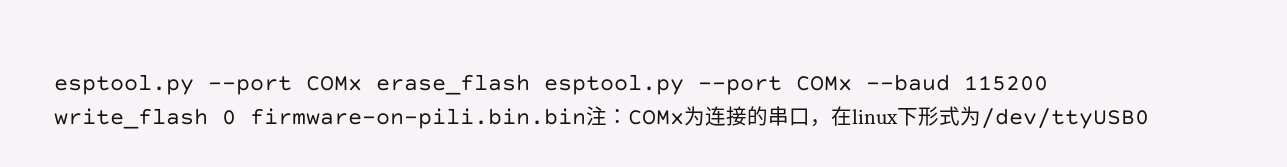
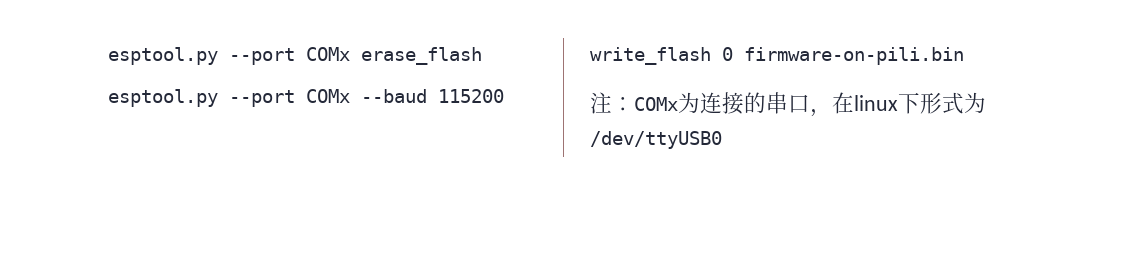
- esptool.py --port COMx erase_flash esptool.py --port COMx --baud 115200 write_flash 0 firmware-on-pili.bin.bin注：COMx为连接的串口，在linux下形式为/dev/ttyUSB0
+ esptool.py --port COMx erase_flash
+ esptool.py --port COMx --baud 115200 write_flash 0 firmware-on-pili.bin
+ 注：COMx为连接的串口，在linux下形式为/dev/ttyUSB0

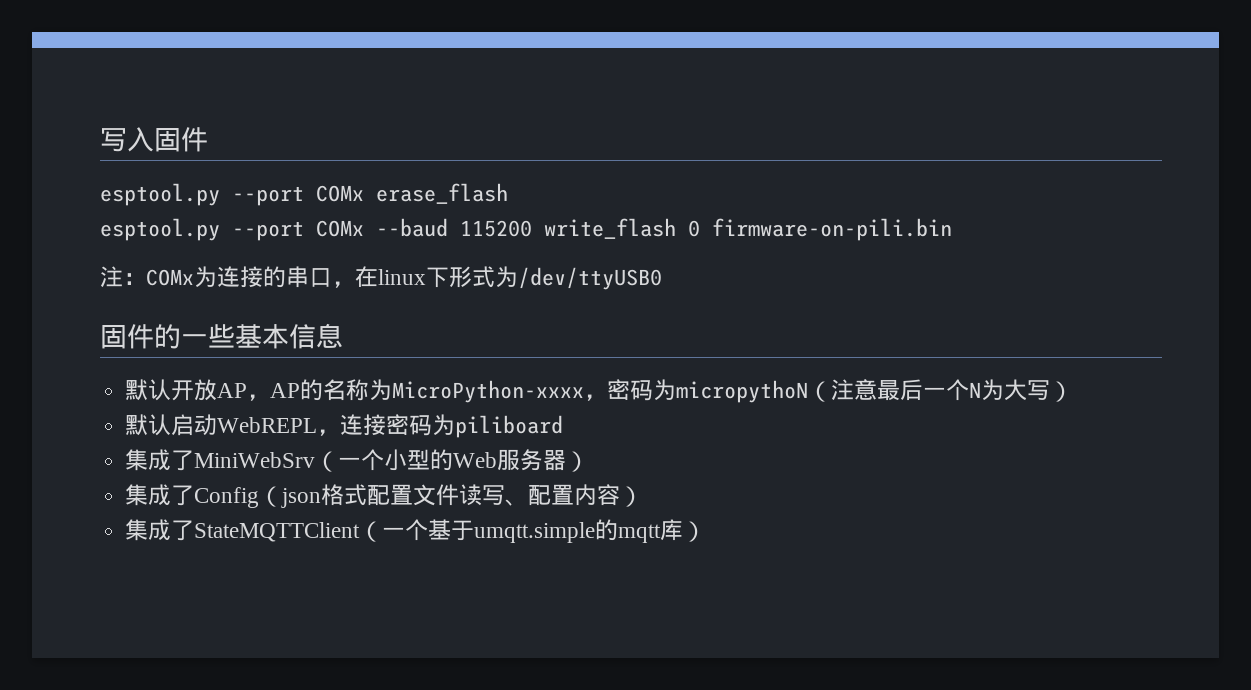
+ 写入固件
+ 固件的一些基本信息
+ 默认开放AP，AP的名称为MicroPython-xxxx，密码为micropythoN（注意最后一个N为大写）
+ 默认启动WebREPL，连接密码为piliboard
+ 集成了MiniWebSrv（一个小型的Web服务器）
+ 集成了Config（json格式配置文件读写、配置内容）
+ 集成了StateMQTTClient（一个基于umqtt.simple的mqtt库）

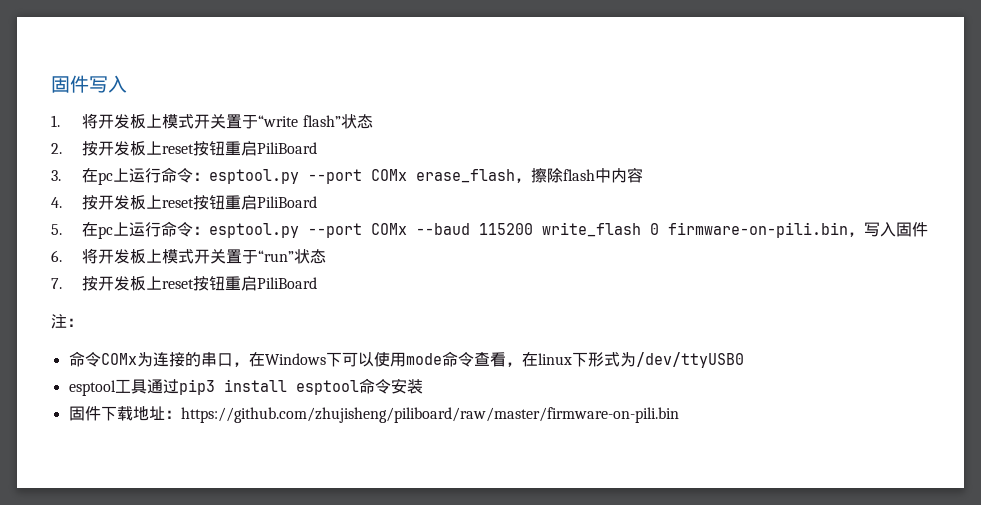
- 写入固件
- esptool.py --port COMx erase_flash
- esptool.py --port COMx --baud 115200 write_flash 0 firmware-on-pili.bin
+ 固件写入
+ 1.将开发板上模式开关置于“write flash”状态
+ 2.按开发板上reset按钮重启PiliBoard
+ 3.在pc上运行命令：esptool.py --port COMx erase_flash，擦除flash中内容
+ 4.按开发板上reset按钮重启PiliBoard
+ 5.在pc上运行命令：esptool.py --port COMx --baud 115200 write_flash 0 firmware-on-pili.bin，写入固件
+ 6.将开发板上模式开关置于“run”状态
+ 7.按开发板上reset按钮重启PiliBoard
- 注：COMx为连接的串口，在linux下形式为/dev/ttyUSB0
- 固件的一些基本信息
- 默认开放AP，AP的名称为MicroPython-xxxx，密码为micropythoN（注意最后一个N为大写）
- 默认启动WebREPL，连接密码为piliboard
- 集成了MiniWebSrv（一个小型的Web服务器）
- 集成了Config（json格式配置文件读写、配置内容）
- 集成了StateMQTTClient（一个基于umqtt.simple的mqtt库）
+ 注：
+ 命令COMx为连接的串口，在Windows下可以使用mode命令查看，在linux下形式为/dev/ttyUSB0
+ esptool工具通过pip3 install esptool命令安装
+ 固件下载地址：https://github.com/zhujisheng/piliboard/raw/master/firmware-on-pili.bin

